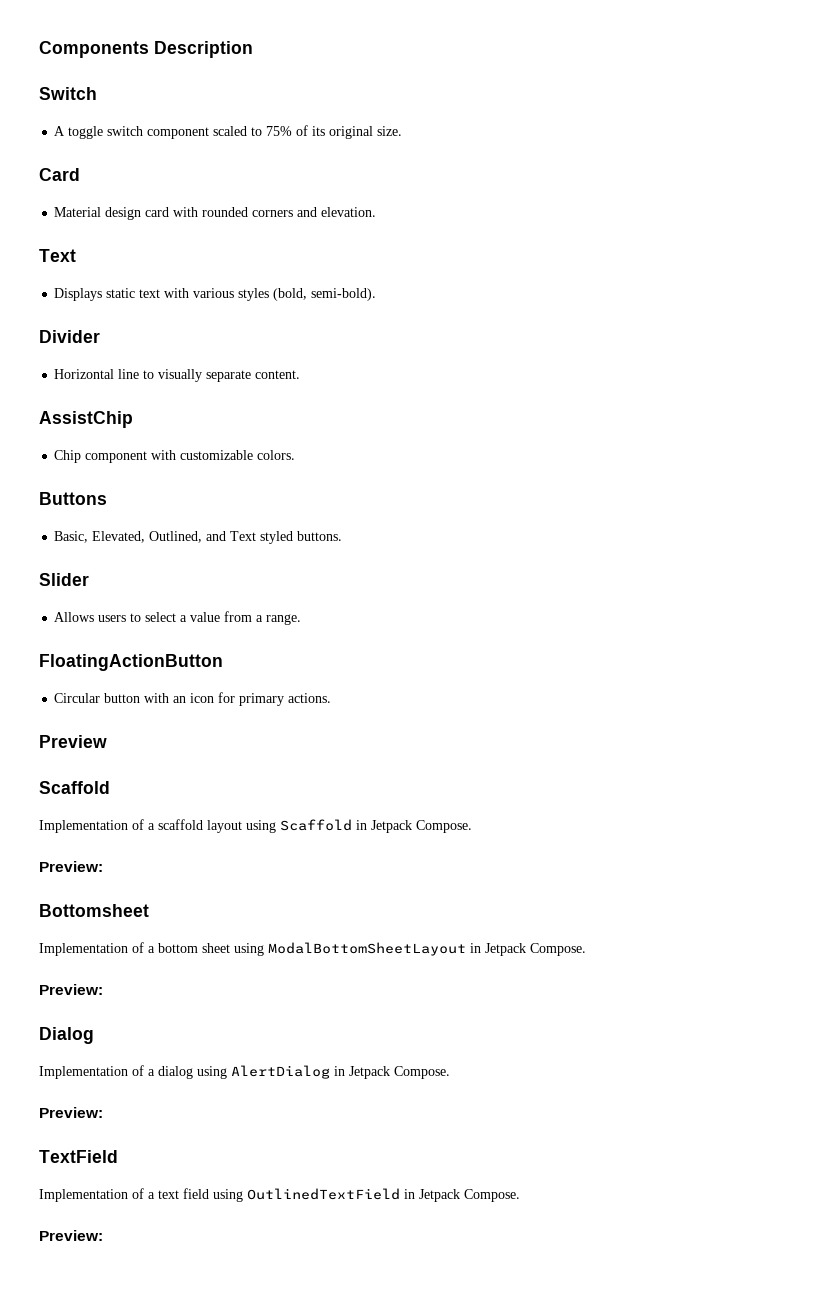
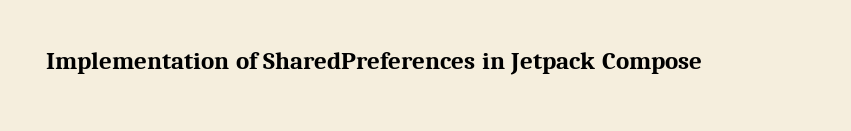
- Components Description
- Switch
- A toggle switch component scaled to 75% of its original size.
- Card
- Material design card with rounded corners and elevation.
- Text
- Displays static text with various styles (bold, semi-bold).
- Divider
- Horizontal line to visually separate content.
- AssistChip
- Chip component with customizable colors.
- Buttons
- Basic, Elevated, Outlined, and Text styled buttons.
- Slider
- Allows users to select a value from a range.
- FloatingActionButton
- Circular button with an icon for primary actions.
- Preview
- Scaffold
- Implementation of a scaffold layout using Scaffold in Jetpack Compose.
- Preview:
- Bottomsheet
- Implementation of a bottom sheet using ModalBottomSheetLayout in Jetpack Compose.
- Preview:
- Dialog
- Implementation of a dialog using AlertDialog in Jetpack Compose.
- Preview:
- TextField
- Implementation of a text field using OutlinedTextField in Jetpack Compose.
- Preview:
+ Implementation of SharedPreferences in Jetpack Compose

